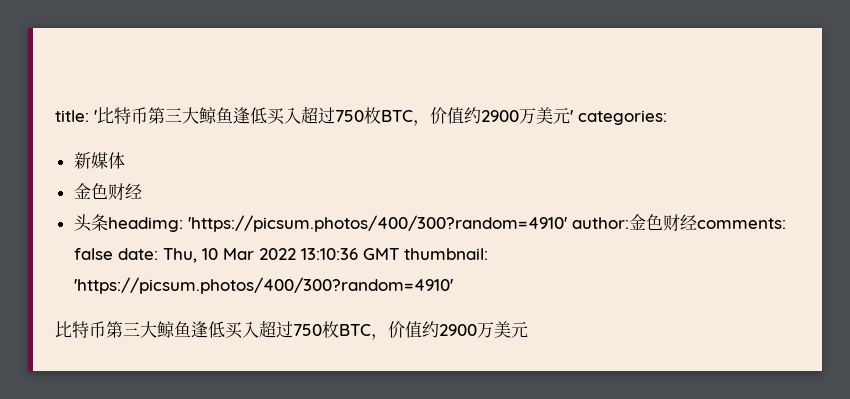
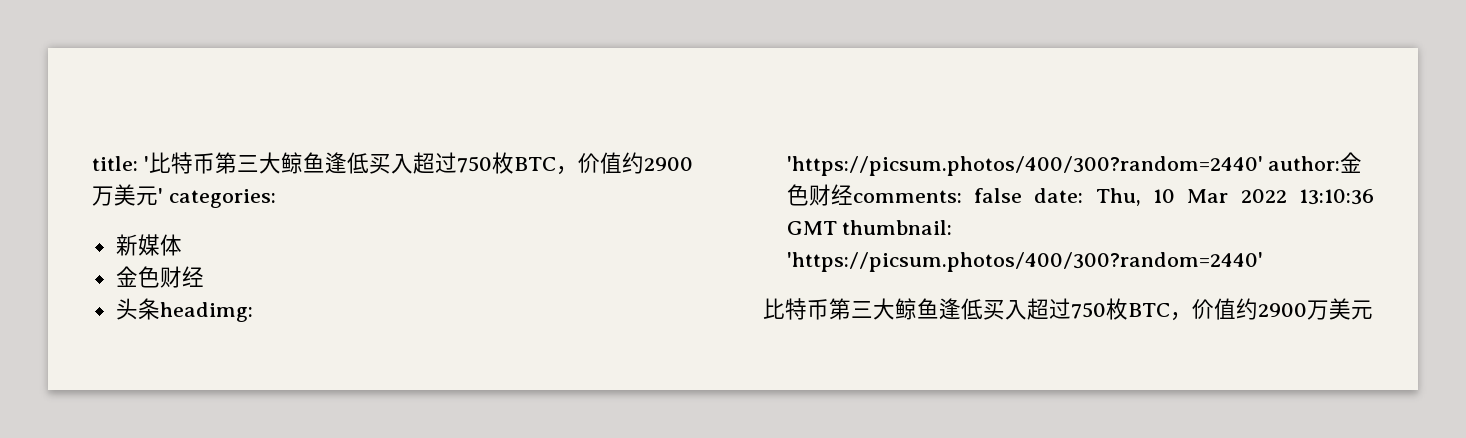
- 头条headimg: 'https://picsum.photos/400/300?random=4910' author:金色财经comments: false date: Thu, 10 Mar 2022 13:10:36 GMT thumbnail: 'https://picsum.photos/400/300?random=4910'
+ 头条headimg: 'https://picsum.photos/400/300?random=2440' author:金色财经comments: false date: Thu, 10 Mar 2022 13:10:36 GMT thumbnail: 'https://picsum.photos/400/300?random=2440'

